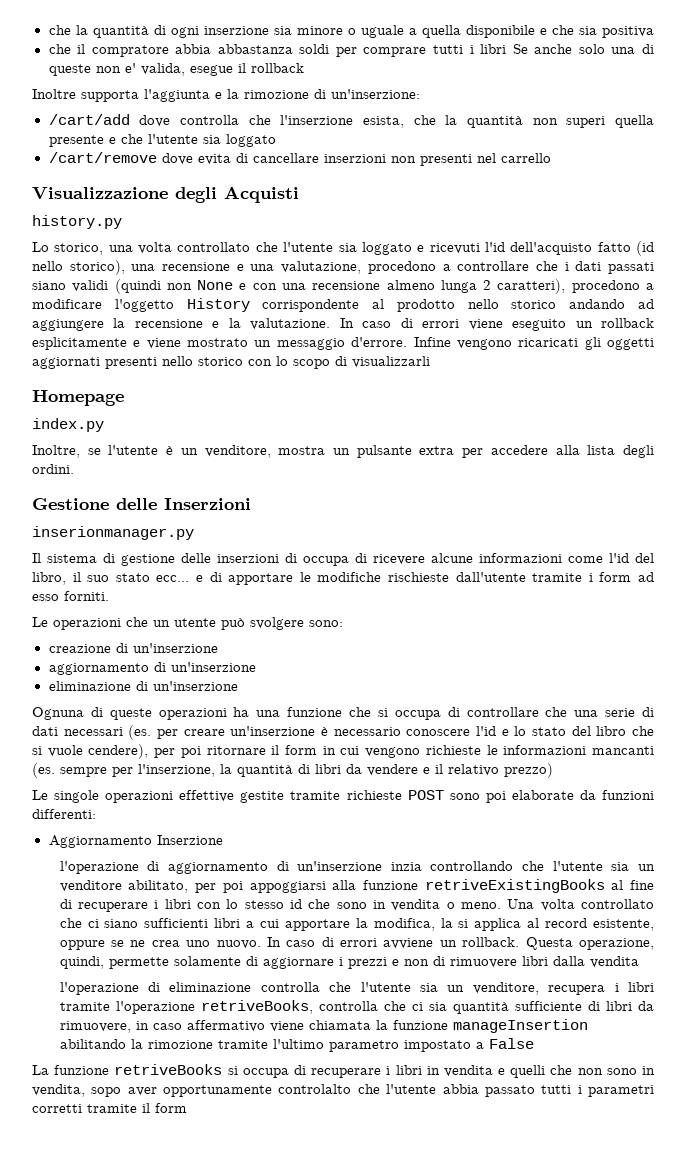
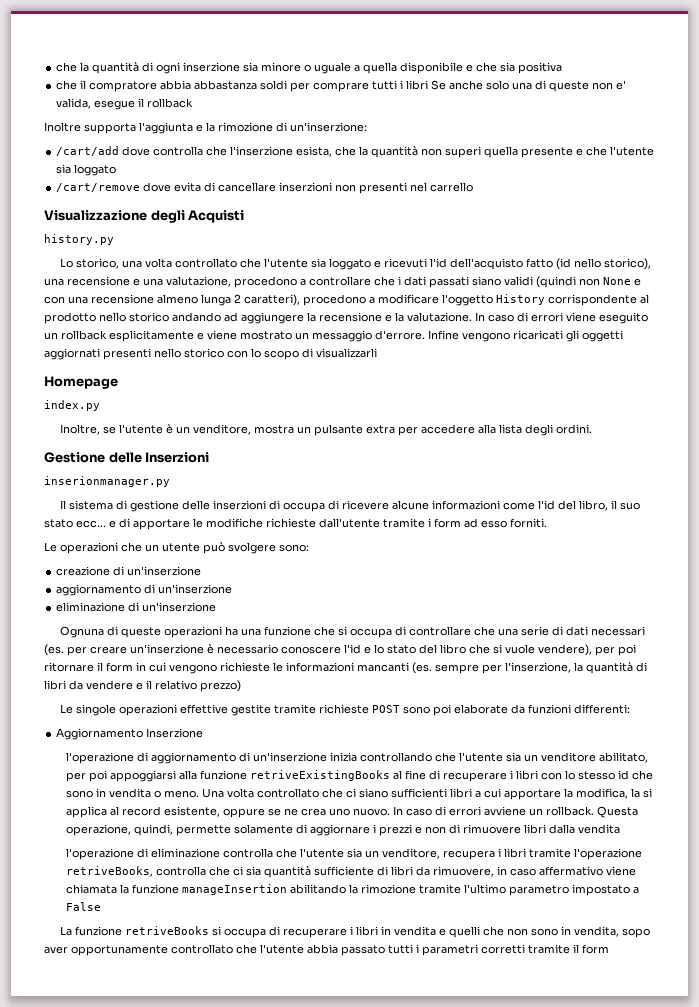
- Il sistema di gestione delle inserzioni di occupa di ricevere alcune informazioni come l'id del libro, il suo stato ecc... e di apportare le modifiche rischieste dall'utente tramite i form ad esso forniti.
+ Il sistema di gestione delle inserzioni di occupa di ricevere alcune informazioni come l'id del libro, il suo stato ecc... e di apportare le modifiche richieste dall'utente tramite i form ad esso forniti.
- Ognuna di queste operazioni ha una funzione che si occupa di controllare che una serie di dati necessari (es. per creare un'inserzione è necessario conoscere l'id e lo stato del libro che si vuole cendere), per poi ritornare il form in cui vengono richieste le informazioni mancanti (es. sempre per l'inserzione, la quantità di libri da vendere e il relativo prezzo)
+ Ognuna di queste operazioni ha una funzione che si occupa di controllare che una serie di dati necessari (es. per creare un'inserzione è necessario conoscere l'id e lo stato del libro che si vuole vendere), per poi ritornare il form in cui vengono richieste le informazioni mancanti (es. sempre per l'inserzione, la quantità di libri da vendere e il relativo prezzo)
- l'operazione di aggiornamento di un'inserzione inzia controllando che l'utente sia un venditore abilitato, per poi appoggiarsi alla funzione retriveExistingBooks al fine di recuperare i libri con lo stesso id che sono in vendita o meno.
+ l'operazione di aggiornamento di un'inserzione inizia controllando che l'utente sia un venditore abilitato, per poi appoggiarsi alla funzione retriveExistingBooks al fine di recuperare i libri con lo stesso id che sono in vendita o meno.
- La funzione retriveBooks si occupa di recuperare i libri in vendita e quelli che non sono in vendita, sopo aver opportunamente controlalto che l'utente abbia passato tutti i parametri corretti tramite il form
+ La funzione retriveBooks si occupa di recuperare i libri in vendita e quelli che non sono in vendita, sopo aver opportunamente controllato che l'utente abbia passato tutti i parametri corretti tramite il form

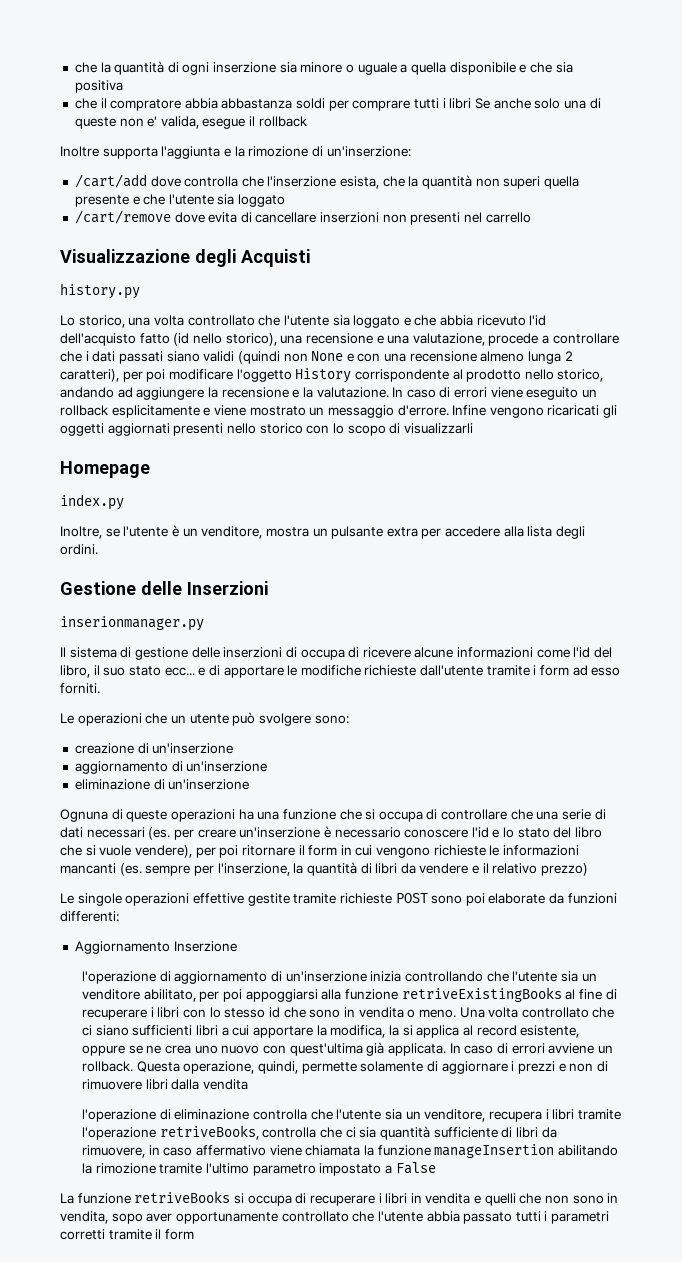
- Lo storico, una volta controllato che l'utente sia loggato e ricevuti l'id dell'acquisto fatto (id nello storico), una recensione e una valutazione, procedono a controllare che i dati passati siano validi (quindi non None e con una recensione almeno lunga 2 caratteri), procedono a modificare l'oggetto History corrispondente al prodotto nello storico andando ad aggiungere la recensione e la valutazione.
+ Lo storico, una volta controllato che l'utente sia loggato e che abbia ricevuto l'id dell'acquisto fatto (id nello storico), una recensione e una valutazione, procede a controllare che i dati passati siano validi (quindi non None e con una recensione almeno lunga 2 caratteri), per poi modificare l'oggetto History corrispondente al prodotto nello storico, andando ad aggiungere la recensione e la valutazione.
- Una volta controllato che ci siano sufficienti libri a cui apportare la modifica, la si applica al record esistente, oppure se ne crea uno nuovo.
+ Una volta controllato che ci siano sufficienti libri a cui apportare la modifica, la si applica al record esistente, oppure se ne crea uno nuovo con quest'ultima già applicata.

